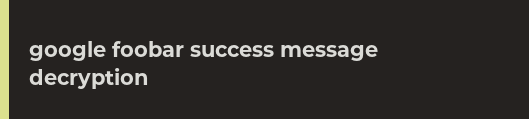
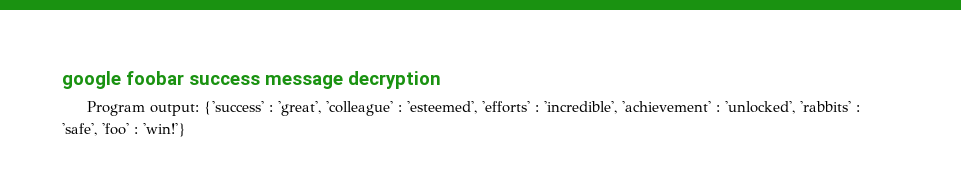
+ Program output: {'success' : 'great', 'colleague' : 'esteemed', 'efforts' : 'incredible', 'achievement' : 'unlocked', 'rabbits' : 'safe', 'foo' : 'win!'}

